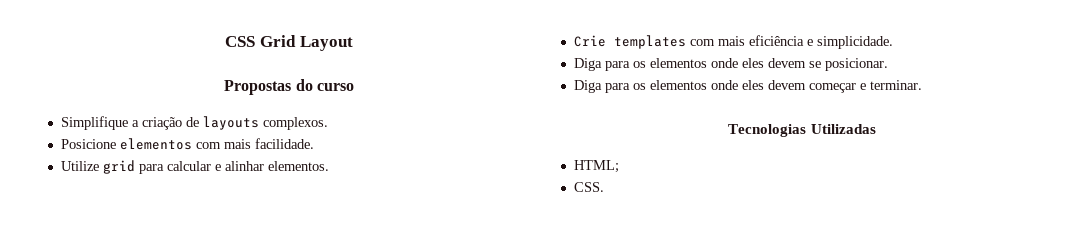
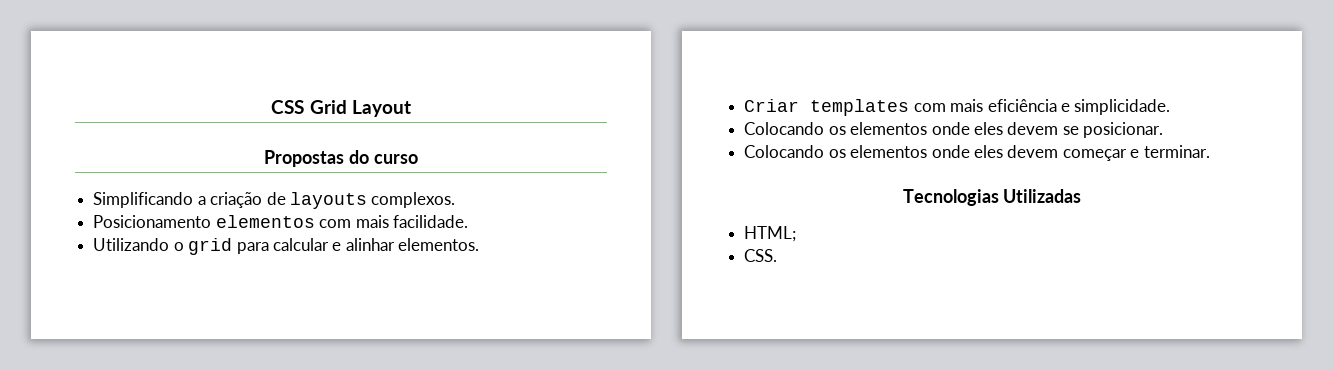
- Simplifique a criação de layouts complexos.
+ Simplificando a criação de layouts complexos.
- Posicione elementos com mais facilidade.
+ Posicionamento elementos com mais facilidade.
- Utilize grid para calcular e alinhar elementos.
+ Utilizando o grid para calcular e alinhar elementos.
- Crie templates com mais eficiência e simplicidade.
+ Criar templates com mais eficiência e simplicidade.
- Diga para os elementos onde eles devem se posicionar.
+ Colocando os elementos onde eles devem se posicionar.
- Diga para os elementos onde eles devem começar e terminar.
+ Colocando os elementos onde eles devem começar e terminar.

